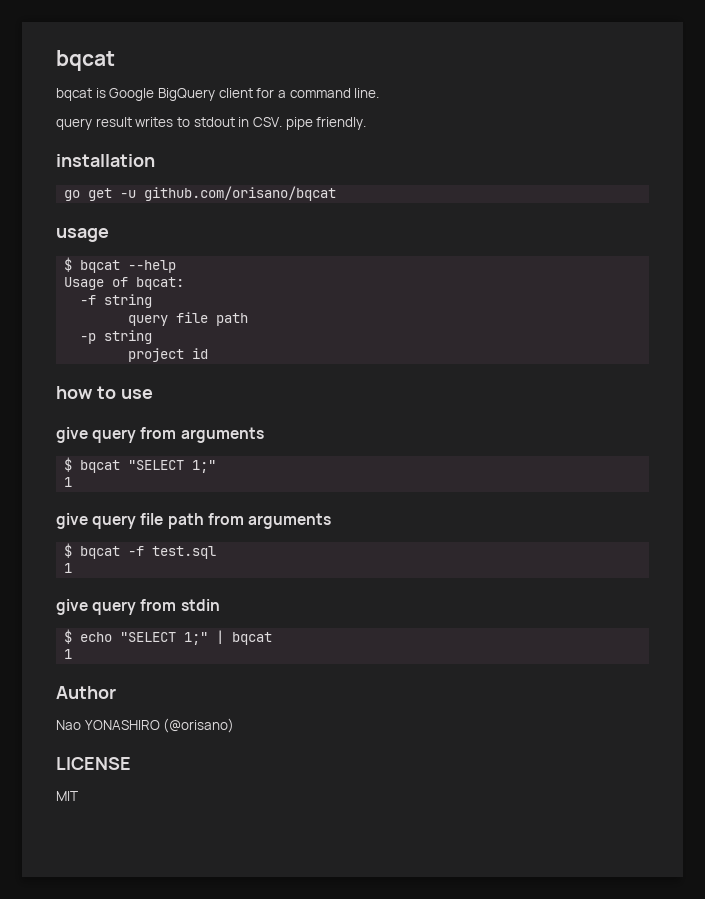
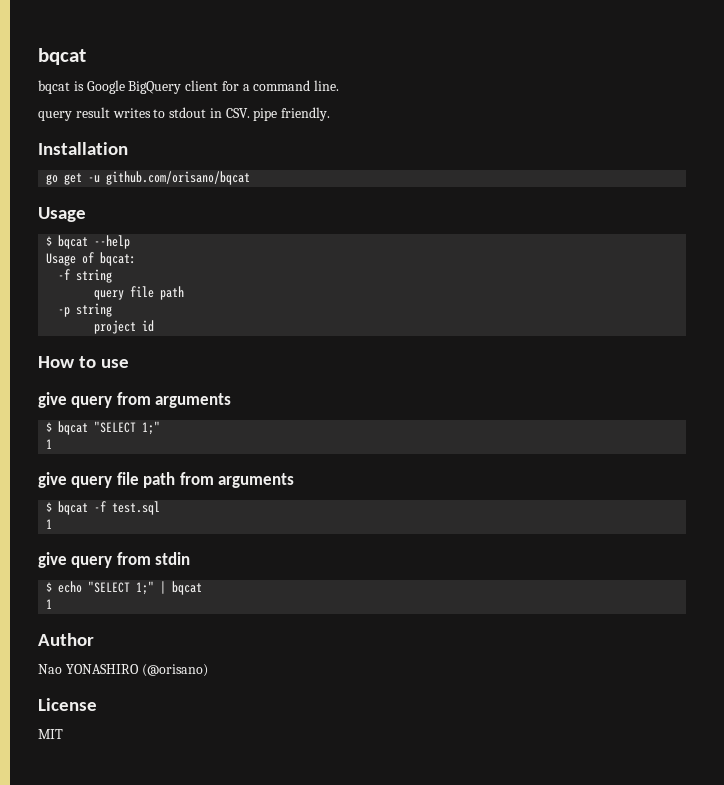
- installation
+ Installation
  go get -u github.com/orisano/bqcat
- usage
+ Usage
- how to use
+ How to use
- LICENSE
+ License

